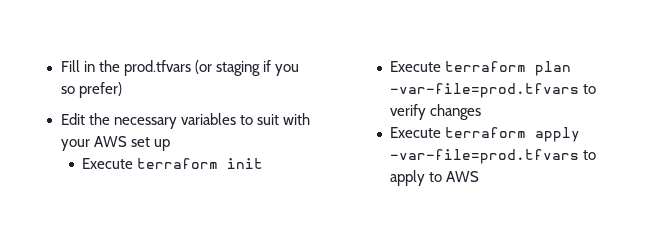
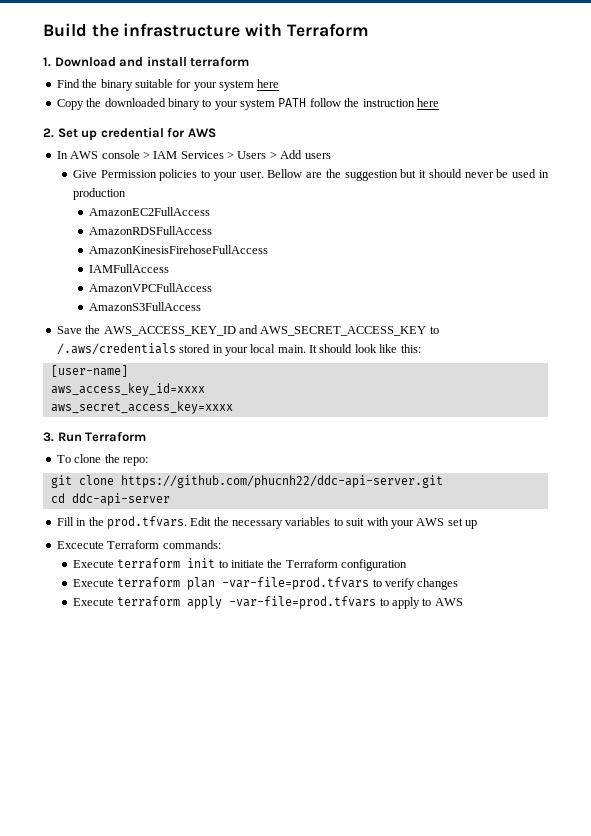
- Fill in the prod.tfvars (or staging if you so prefer)
- Edit the necessary variables to suit with your AWS set up
+ Build the infrastructure with Terraform
+ 1. Download and install terraform
+ Find the binary suitable for your system here
+ Copy the downloaded binary to your system PATH follow the instruction here
+ 2. Set up credential for AWS
+ In AWS console > IAM Services > Users > Add users
+ Give Permission policies to your user. Bellow are the suggestion but it should never be used in production
+ AmazonEC2FullAccess
+ AmazonRDSFullAccess
+ AmazonKinesisFirehoseFullAccess
+ IAMFullAccess
+ AmazonVPCFullAccess
+ AmazonS3FullAccess
+ Save the AWS_ACCESS_KEY_ID and AWS_SECRET_ACCESS_KEY to /.aws/credentials stored in your local main. It should look like this:
+ [user-name]
+ aws_access_key_id=xxxx
+ aws_secret_access_key=xxxx
+ 3. Run Terraform
+ To clone the repo:
+ git clone https://github.com/phucnh22/ddc-api-server.git
+ cd ddc-api-server
+ Fill in the prod.tfvars. Edit the necessary variables to suit with your AWS set up
+ Excecute Terraform commands:
- Execute terraform init
+ Execute terraform init to initiate the Terraform configuration

